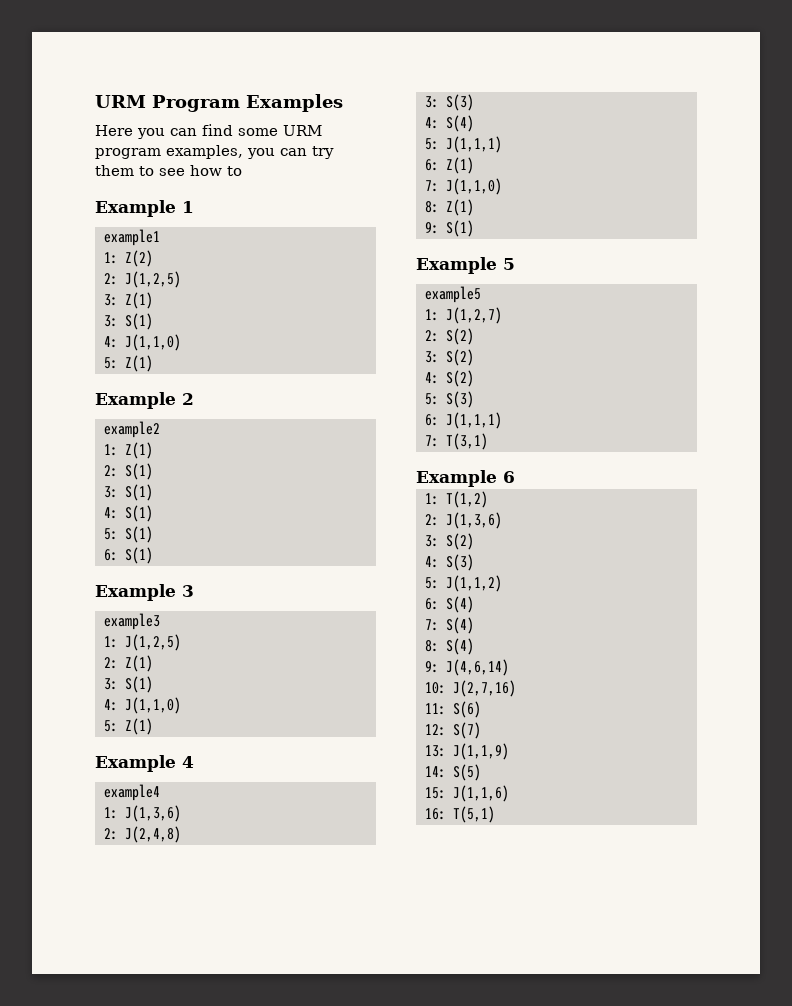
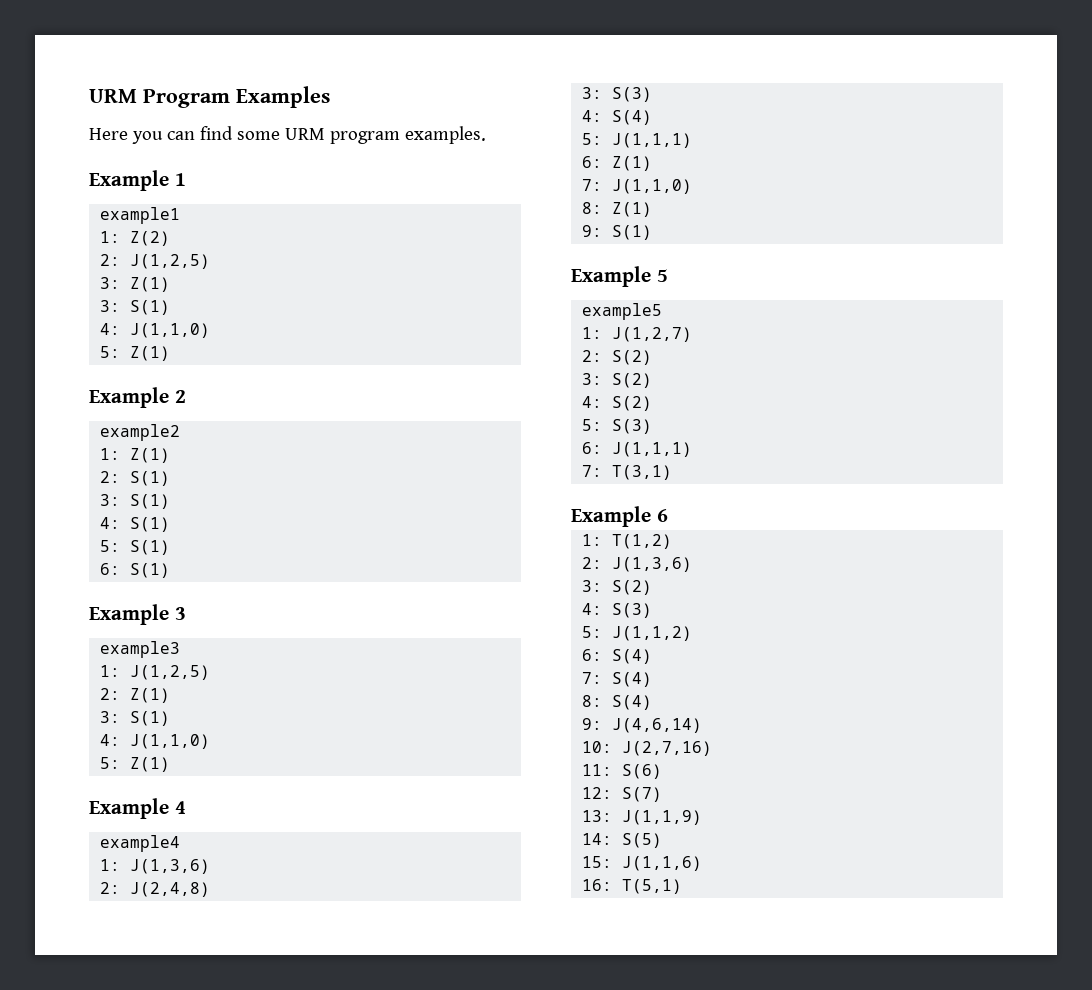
- Here you can find some URM program examples, you can try them to see how to
+ Here you can find some URM program examples.

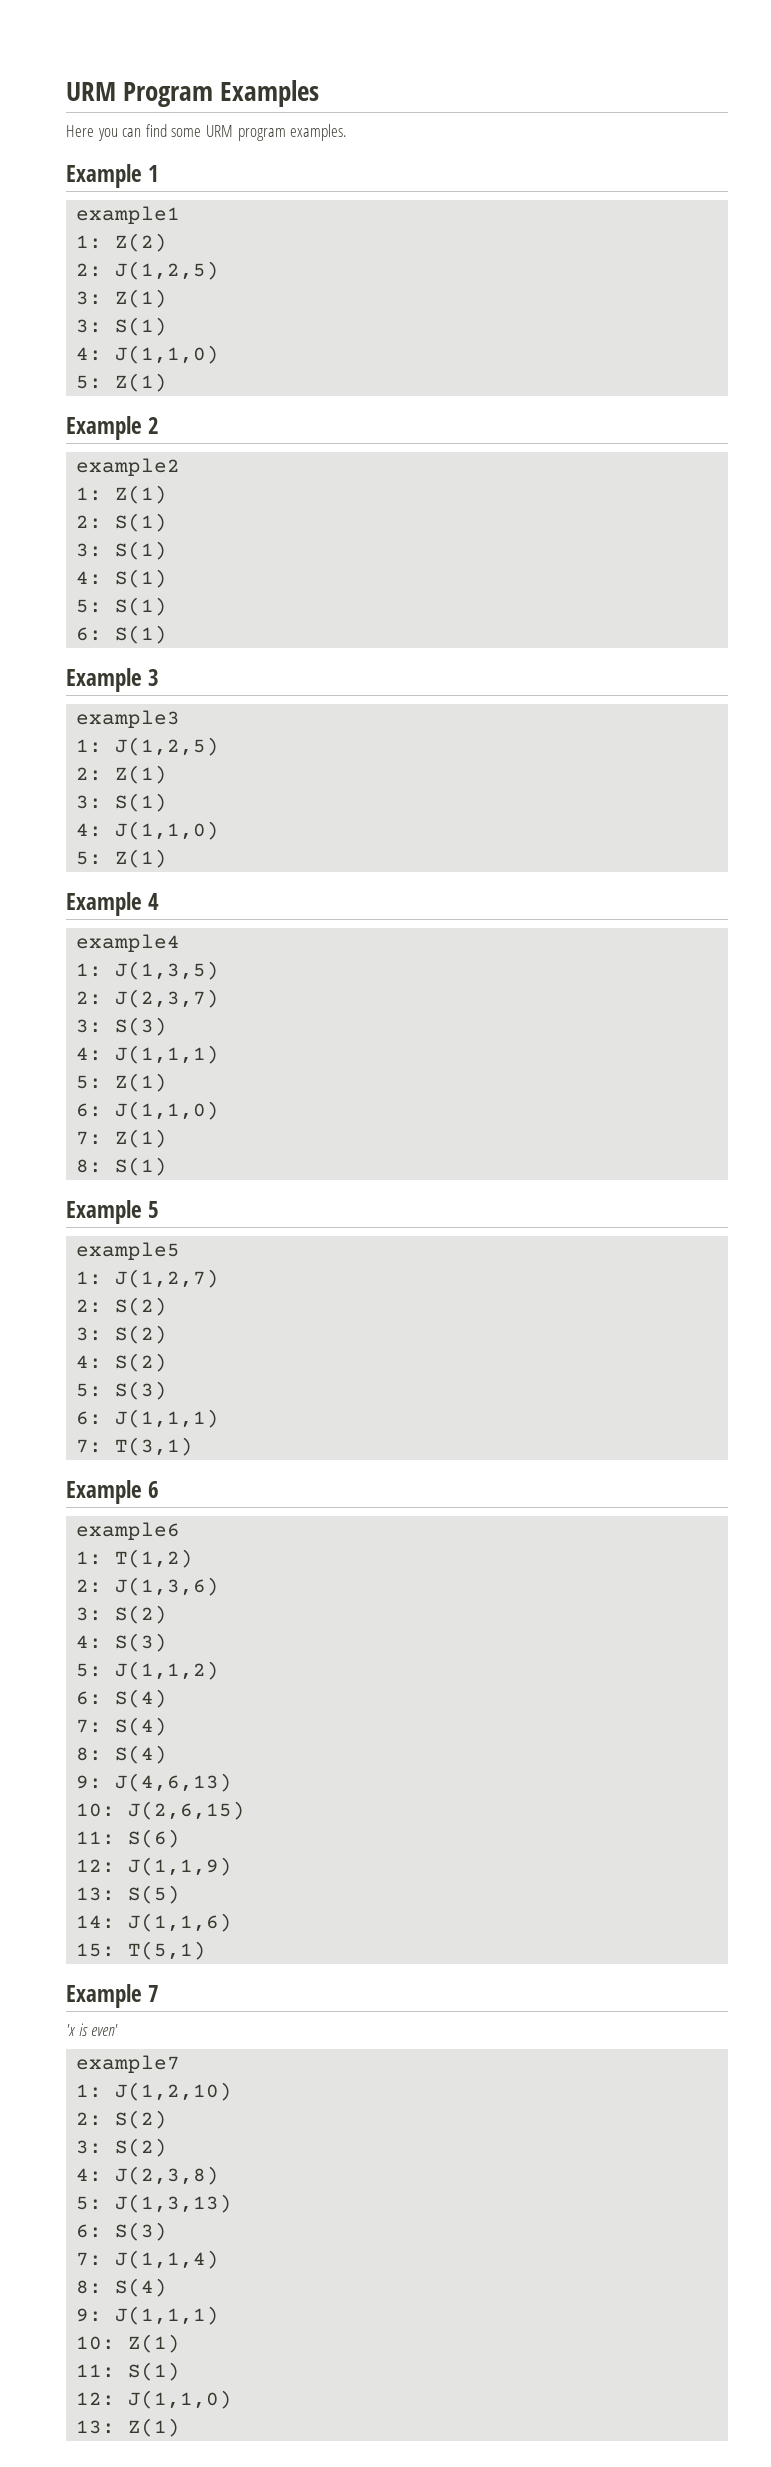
- 1: J(1,3,6)
- 2: J(2,4,8)
+ 1: J(1,3,5)
+ 2: J(2,3,7)
- 4: S(4)
- 5: J(1,1,1)
- 6: Z(1)
- 7: J(1,1,0)
- 8: Z(1)
- 9: S(1)
+ 4: J(1,1,1)
+ 5: Z(1)
+ 6: J(1,1,0)
+ 7: Z(1)
+ 8: S(1)
+ example6
- 9: J(4,6,14)
- 10: J(2,7,16)
+ 9: J(4,6,13)
+ 10: J(2,6,15)
- 12: S(7)
- 13: J(1,1,9)
+ 12: J(1,1,9)
+ 13: S(5)
- 14: S(5)
+ 14: J(1,1,6)
- 15: J(1,1,6)
- 16: T(5,1)
+ 15: T(5,1)
+ Example 7
+ 'x is even'
+ example7
+ 1: J(1,2,10)
+ 2: S(2)
+ 3: S(2)
+ 4: J(2,3,8)
+ 5: J(1,3,13)
+ 6: S(3)
+ 7: J(1,1,4)
+ 8: S(4)
+ 9: J(1,1,1)
+ 10: Z(1)
+ 11: S(1)
+ 12: J(1,1,0)
+ 13: Z(1)

